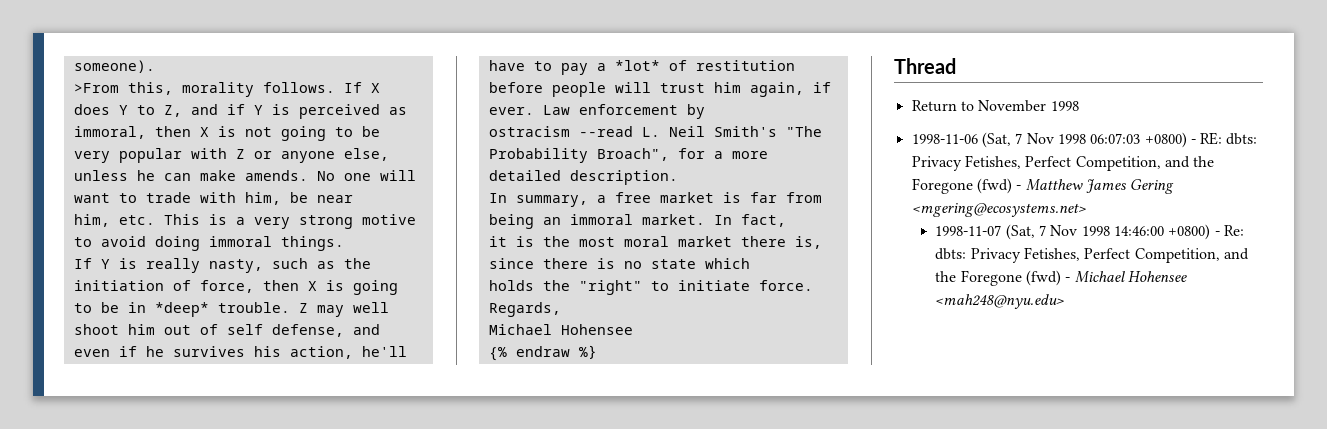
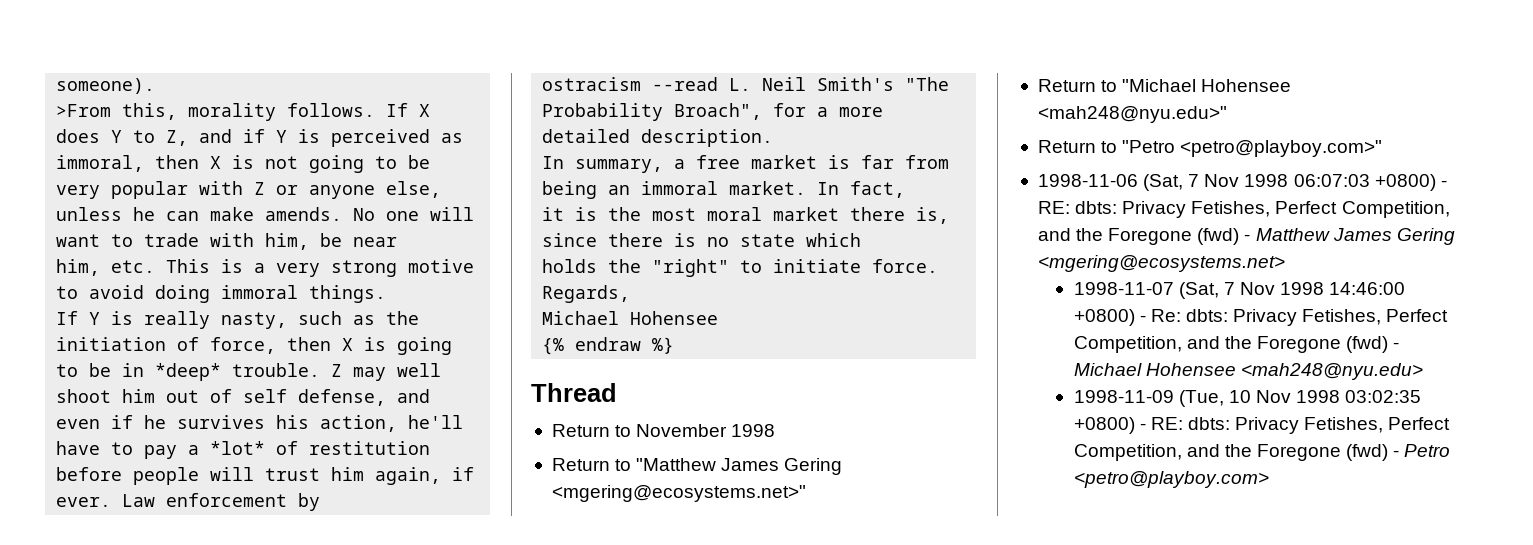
+ Return to "Matthew James Gering <mgering@ecosystems.net>"
+ Return to "Michael Hohensee <mah248@nyu.edu>"
+ Return to "Petro <petro@playboy.com>"
+ 1998-11-09 (Tue, 10 Nov 1998 03:02:35 +0800) - RE: dbts: Privacy Fetishes, Perfect Competition, and the Foregone (fwd) - Petro <petro@playboy.com>

